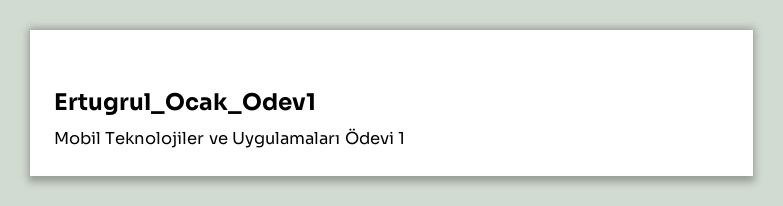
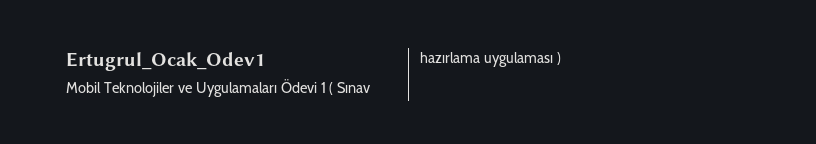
- Mobil Teknolojiler ve Uygulamaları Ödevi 1
+ Mobil Teknolojiler ve Uygulamaları Ödevi 1 ( Sınav hazırlama uygulaması )

